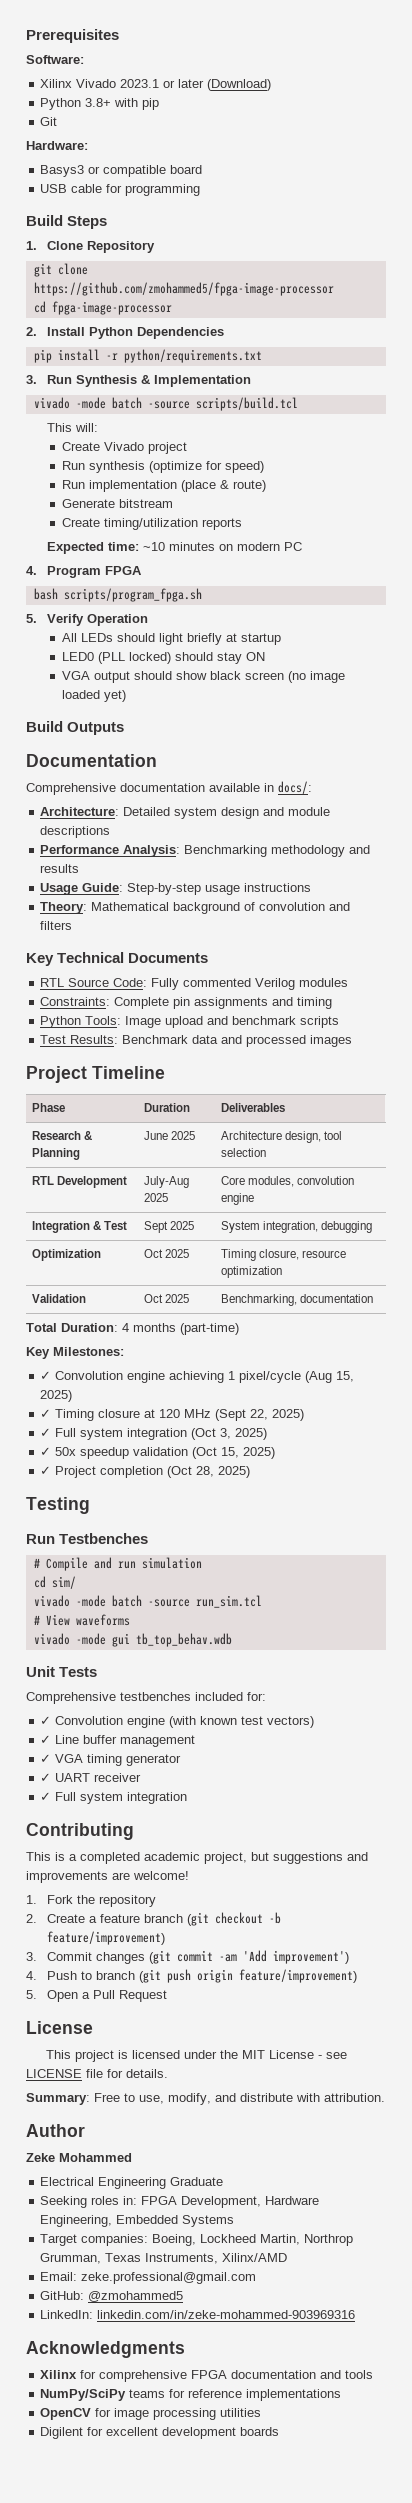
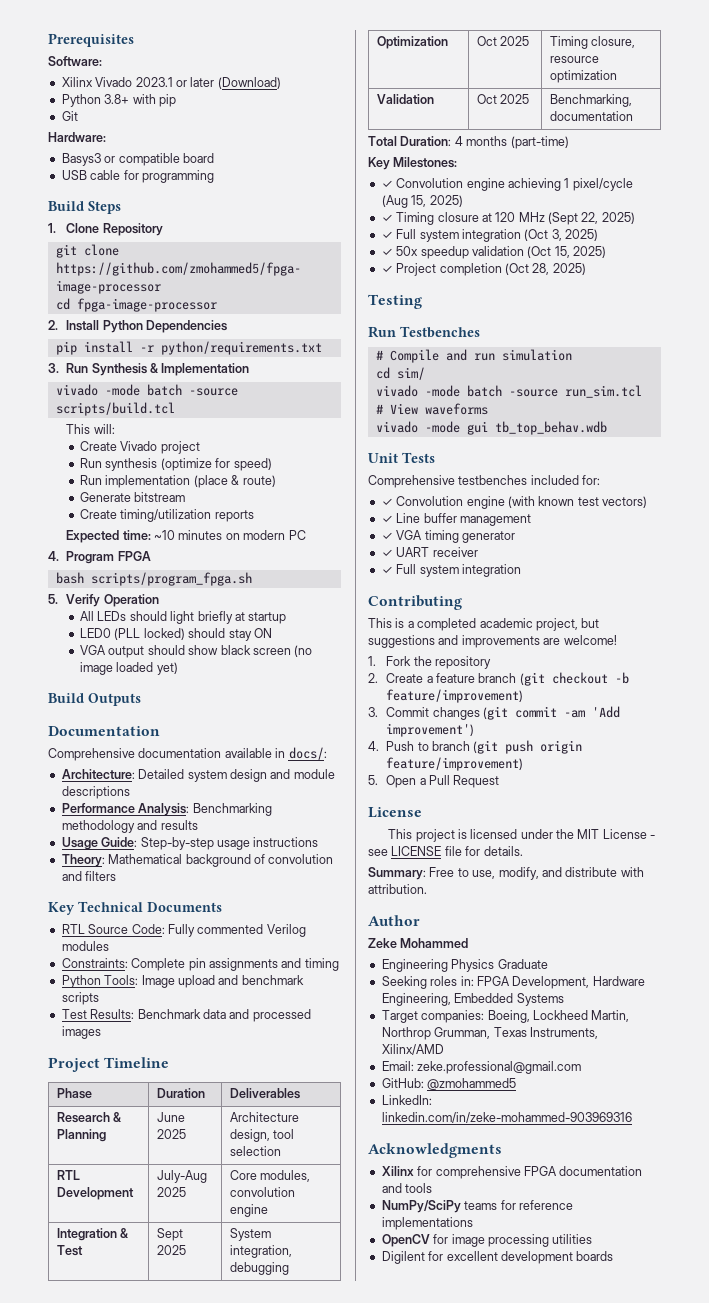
- Electrical Engineering Graduate
+ Engineering Physics Graduate

